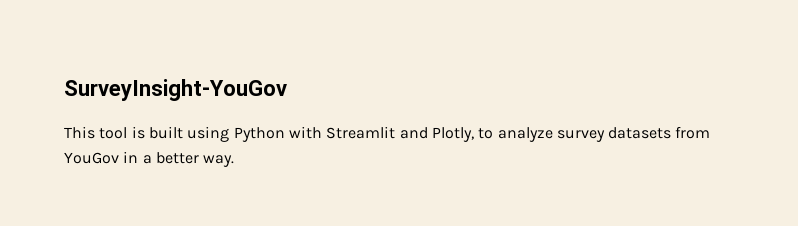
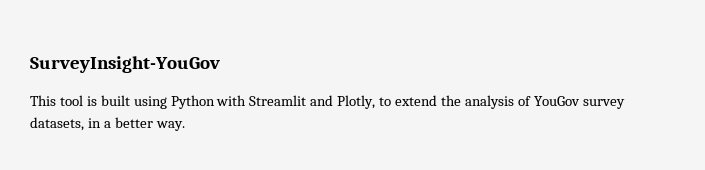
- This tool is built using Python with Streamlit and Plotly, to analyze survey datasets from YouGov in a better way.
+ This tool is built using Python with Streamlit and Plotly, to extend the analysis of YouGov survey datasets, in a better way.

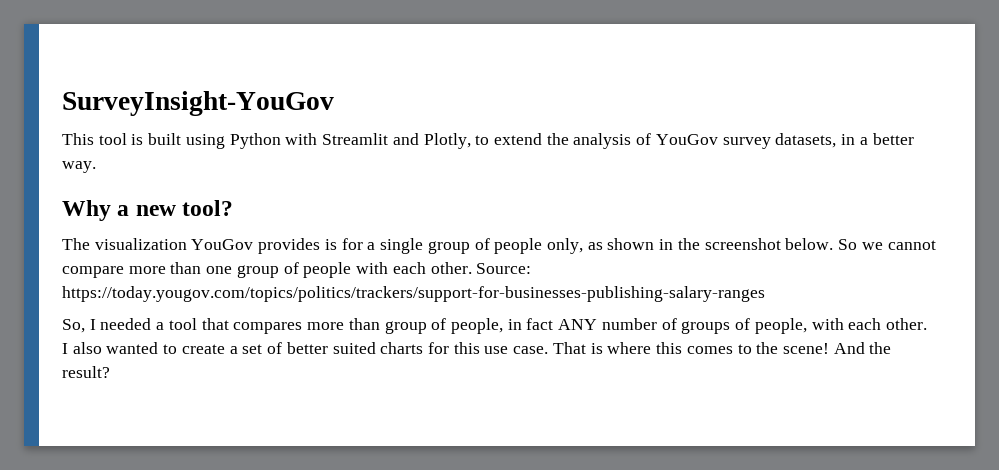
+ Why a new tool?
+ The visualization YouGov provides is for a single group of people only, as shown in the screenshot below. So we cannot compare more than one group of people with each other. Source: https://today.yougov.com/topics/politics/trackers/support-for-businesses-publishing-salary-ranges
+ So, I needed a tool that compares more than group of people, in fact ANY number of groups of people, with each other. I also wanted to create a set of better suited charts for this use case. That is where this comes to the scene! And the result?

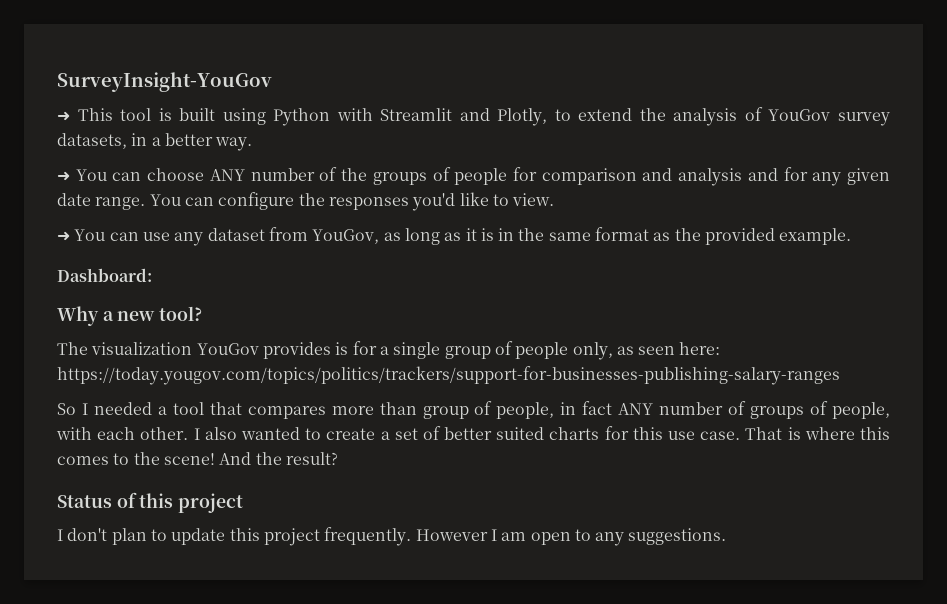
- This tool is built using Python with Streamlit and Plotly, to extend the analysis of YouGov survey datasets, in a better way.
+ ➜ This tool is built using Python with Streamlit and Plotly, to extend the analysis of YouGov survey datasets, in a better way.
+ ➜ You can choose ANY number of the groups of people for comparison and analysis and for any given date range. You can configure the responses you'd like to view.
+ ➜ You can use any dataset from YouGov, as long as it is in the same format as the provided example.
+ Dashboard:
- The visualization YouGov provides is for a single group of people only, as shown in the screenshot below. So we cannot compare more than one group of people with each other. Source: https://today.yougov.com/topics/politics/trackers/support-for-businesses-publishing-salary-ranges
+ The visualization YouGov provides is for a single group of people only, as seen here: https://today.yougov.com/topics/politics/trackers/support-for-businesses-publishing-salary-ranges
- So, I needed a tool that compares more than group of people, in fact ANY number of groups of people, with each other.
+ So I needed a tool that compares more than group of people, in fact ANY number of groups of people, with each other.
+ Status of this project
+ I don't plan to update this project frequently. However I am open to any suggestions.

